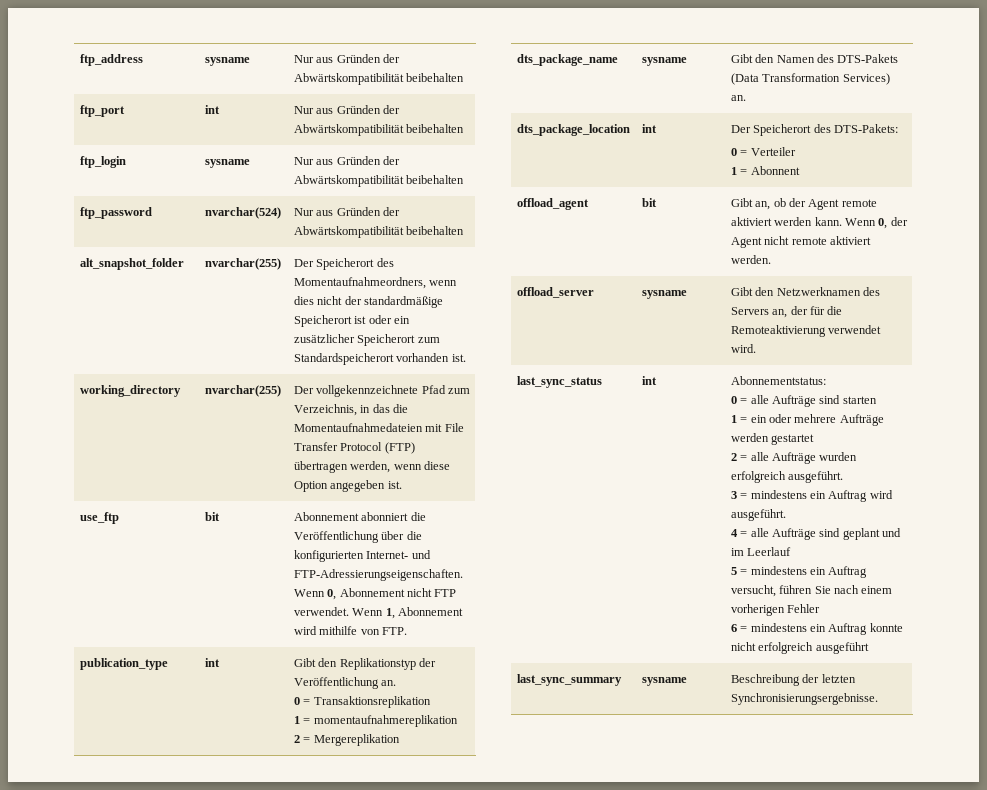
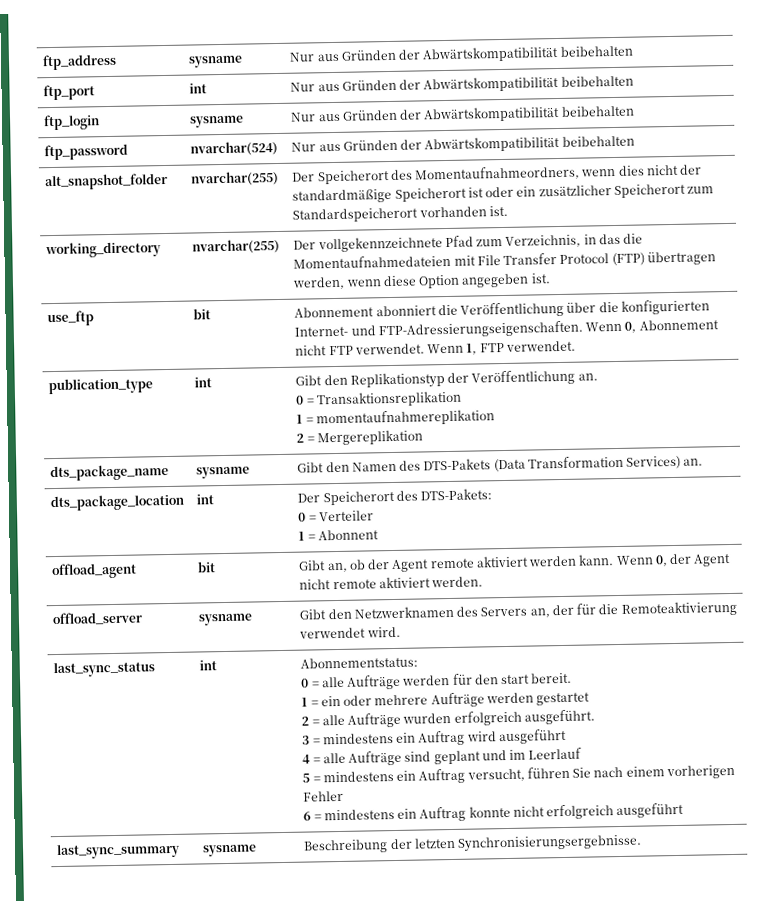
- use_ftp | bit | Abonnement abonniert die Veröffentlichung über die konfigurierten Internet- und FTP-Adressierungseigenschaften. Wenn 0, Abonnement nicht FTP verwendet. Wenn 1, Abonnement wird mithilfe von FTP.
+ use_ftp | bit | Abonnement abonniert die Veröffentlichung über die konfigurierten Internet- und FTP-Adressierungseigenschaften. Wenn 0, Abonnement nicht FTP verwendet. Wenn 1, FTP verwendet.
- 0 = alle Aufträge sind starten
+ 0 = alle Aufträge werden für den start bereit.
- 3 = mindestens ein Auftrag wird ausgeführt.
+ 3 = mindestens ein Auftrag wird ausgeführt

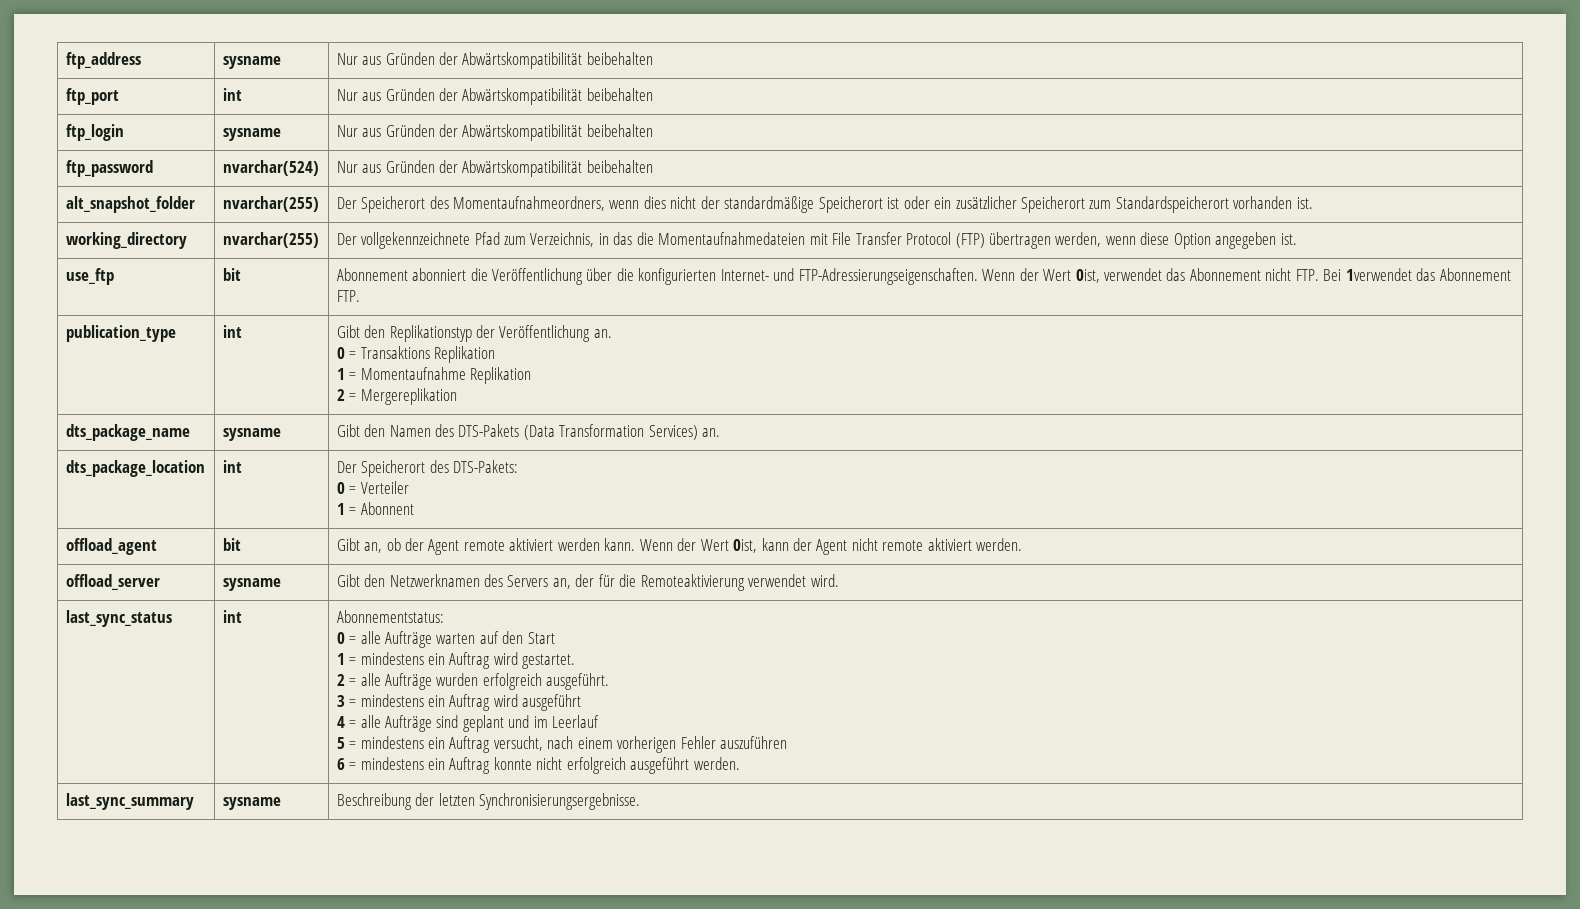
- use_ftp | bit | Abonnement abonniert die Veröffentlichung über die konfigurierten Internet- und FTP-Adressierungseigenschaften. Wenn 0, Abonnement nicht FTP verwendet. Wenn 1, FTP verwendet.
+ use_ftp | bit | Abonnement abonniert die Veröffentlichung über die konfigurierten Internet- und FTP-Adressierungseigenschaften. Wenn der Wert 0ist, verwendet das Abonnement nicht FTP. Bei 1verwendet das Abonnement FTP.
  publication_type | int | Gibt den Replikationstyp der Veröffentlichung an.
- 0 = Transaktionsreplikation
- 1 = momentaufnahmereplikation
+ 0 = Transaktions Replikation
+ 1 = Momentaufnahme Replikation
- offload_agent | bit | Gibt an, ob der Agent remote aktiviert werden kann. Wenn 0, der Agent nicht remote aktiviert werden.
+ offload_agent | bit | Gibt an, ob der Agent remote aktiviert werden kann. Wenn der Wert 0ist, kann der Agent nicht remote aktiviert werden.
- 0 = alle Aufträge werden für den start bereit.
- 1 = ein oder mehrere Aufträge werden gestartet
+ 0 = alle Aufträge warten auf den Start
+ 1 = mindestens ein Auftrag wird gestartet.
- 5 = mindestens ein Auftrag versucht, führen Sie nach einem vorherigen Fehler
+ 5 = mindestens ein Auftrag versucht, nach einem vorherigen Fehler auszuführen
- 6 = mindestens ein Auftrag konnte nicht erfolgreich ausgeführt
+ 6 = mindestens ein Auftrag konnte nicht erfolgreich ausgeführt werden.

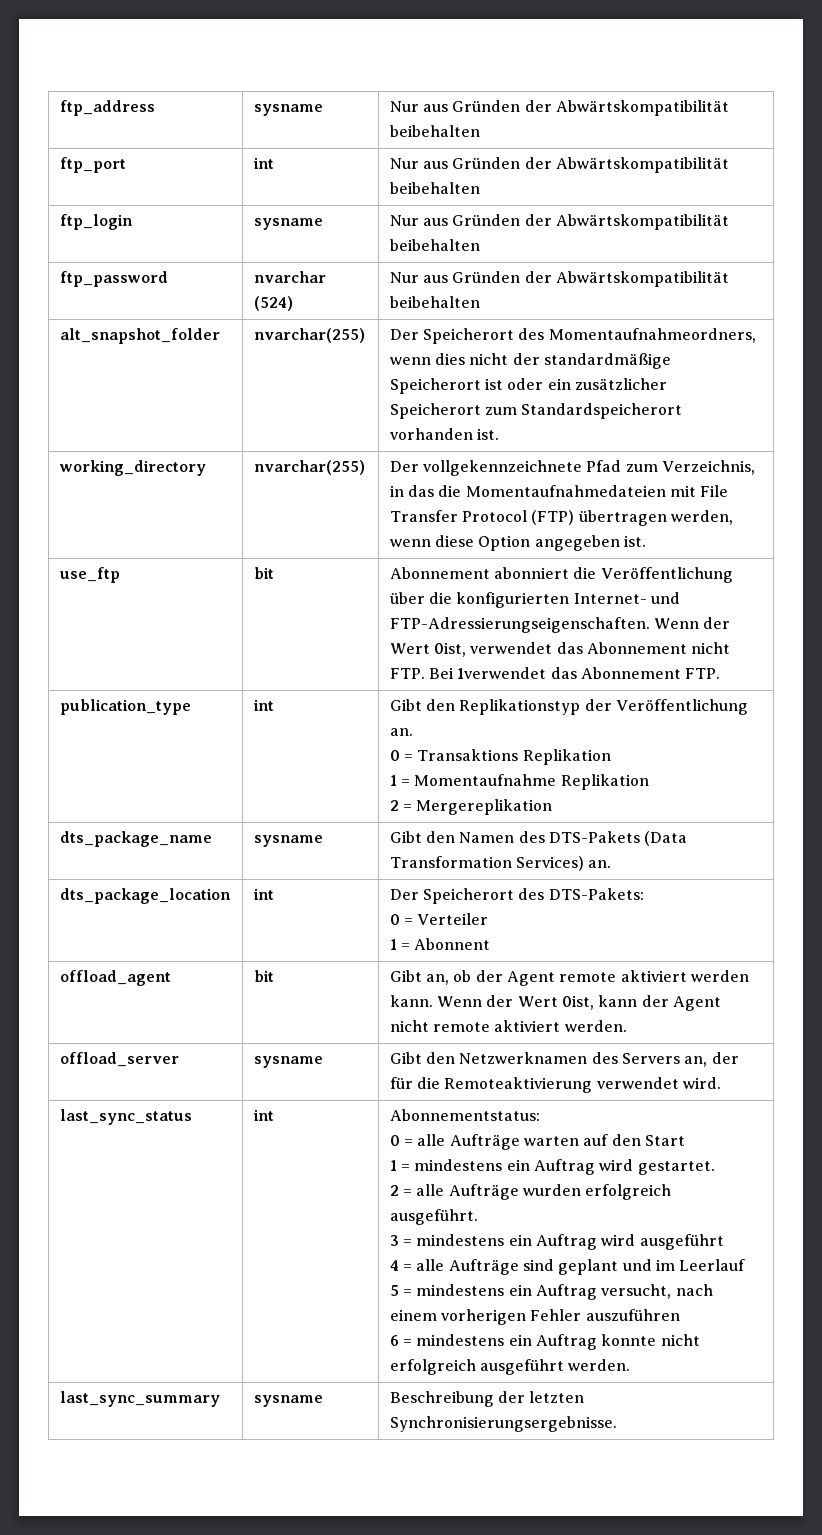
- ftp_password | nvarchar(524) | Nur aus Gründen der Abwärtskompatibilität beibehalten
+ ftp_password | nvarchar (524) | Nur aus Gründen der Abwärtskompatibilität beibehalten

